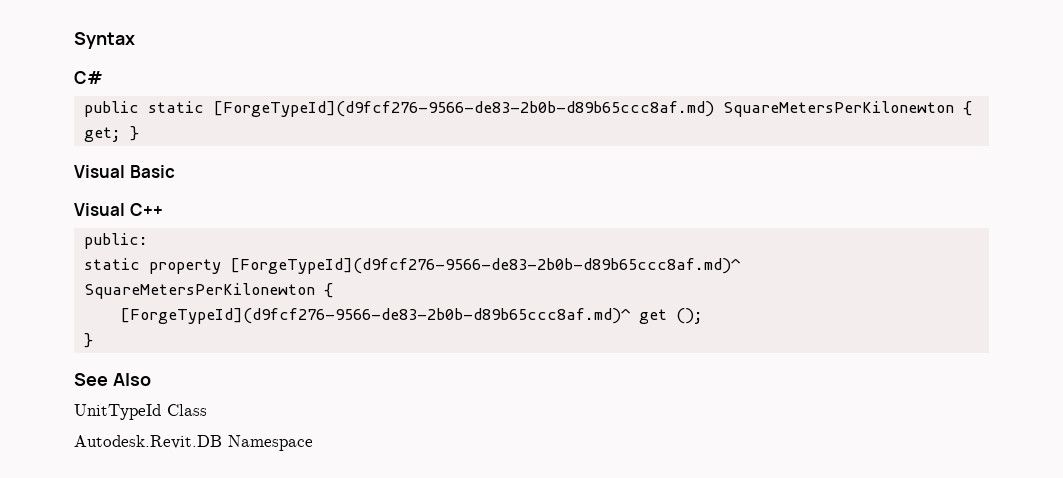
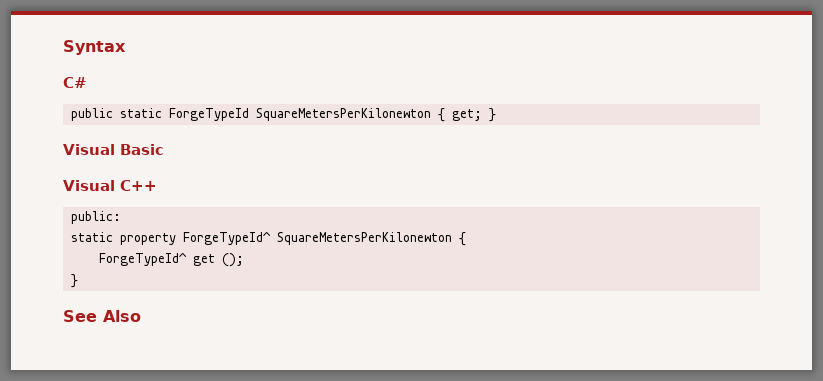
- public static [ForgeTypeId](d9fcf276-9566-de83-2b0b-d89b65ccc8af.md) SquareMetersPerKilonewton { get; }
+ public static ForgeTypeId SquareMetersPerKilonewton { get; }
- static property [ForgeTypeId](d9fcf276-9566-de83-2b0b-d89b65ccc8af.md)^ SquareMetersPerKilonewton {
+ static property ForgeTypeId^ SquareMetersPerKilonewton {
- [ForgeTypeId](d9fcf276-9566-de83-2b0b-d89b65ccc8af.md)^ get ();
+ ForgeTypeId^ get ();
- UnitTypeId Class
- Autodesk.Revit.DB Namespace

